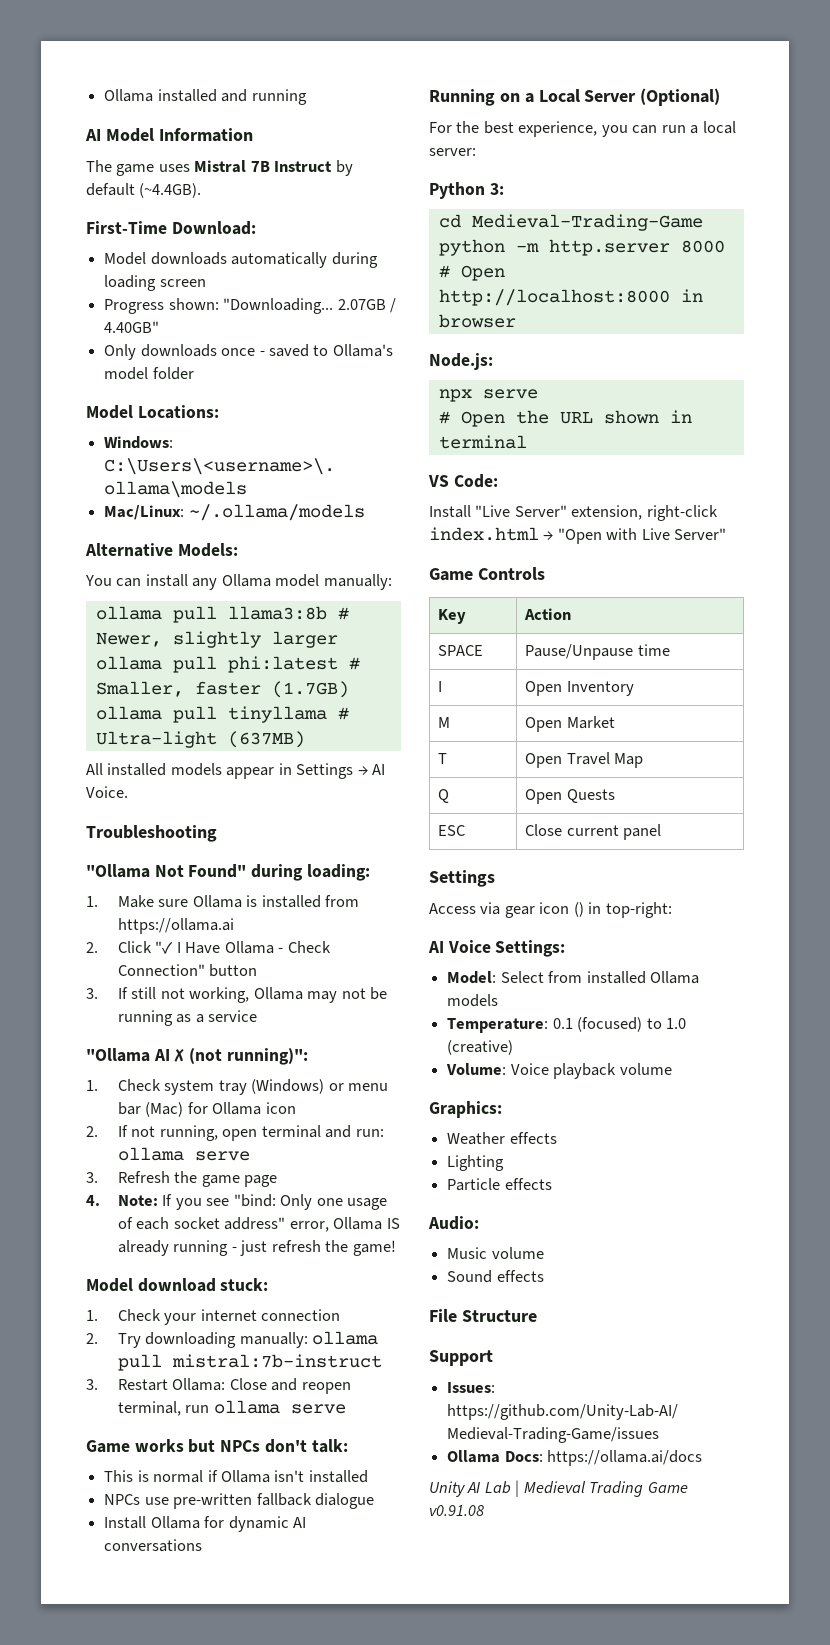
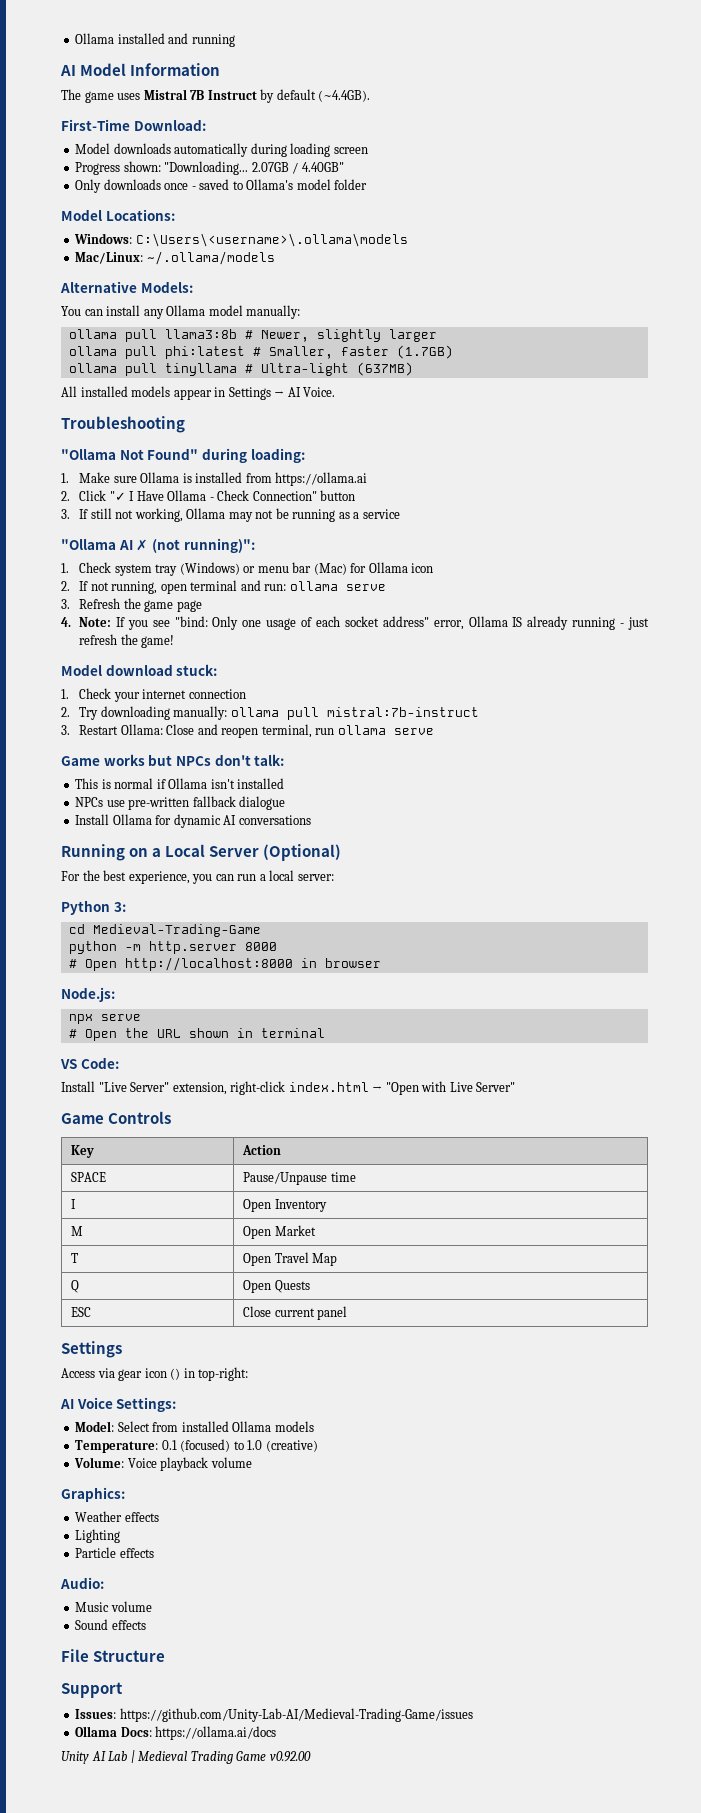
- Unity AI Lab | Medieval Trading Game v0.91.08
+ Unity AI Lab | Medieval Trading Game v0.92.00

